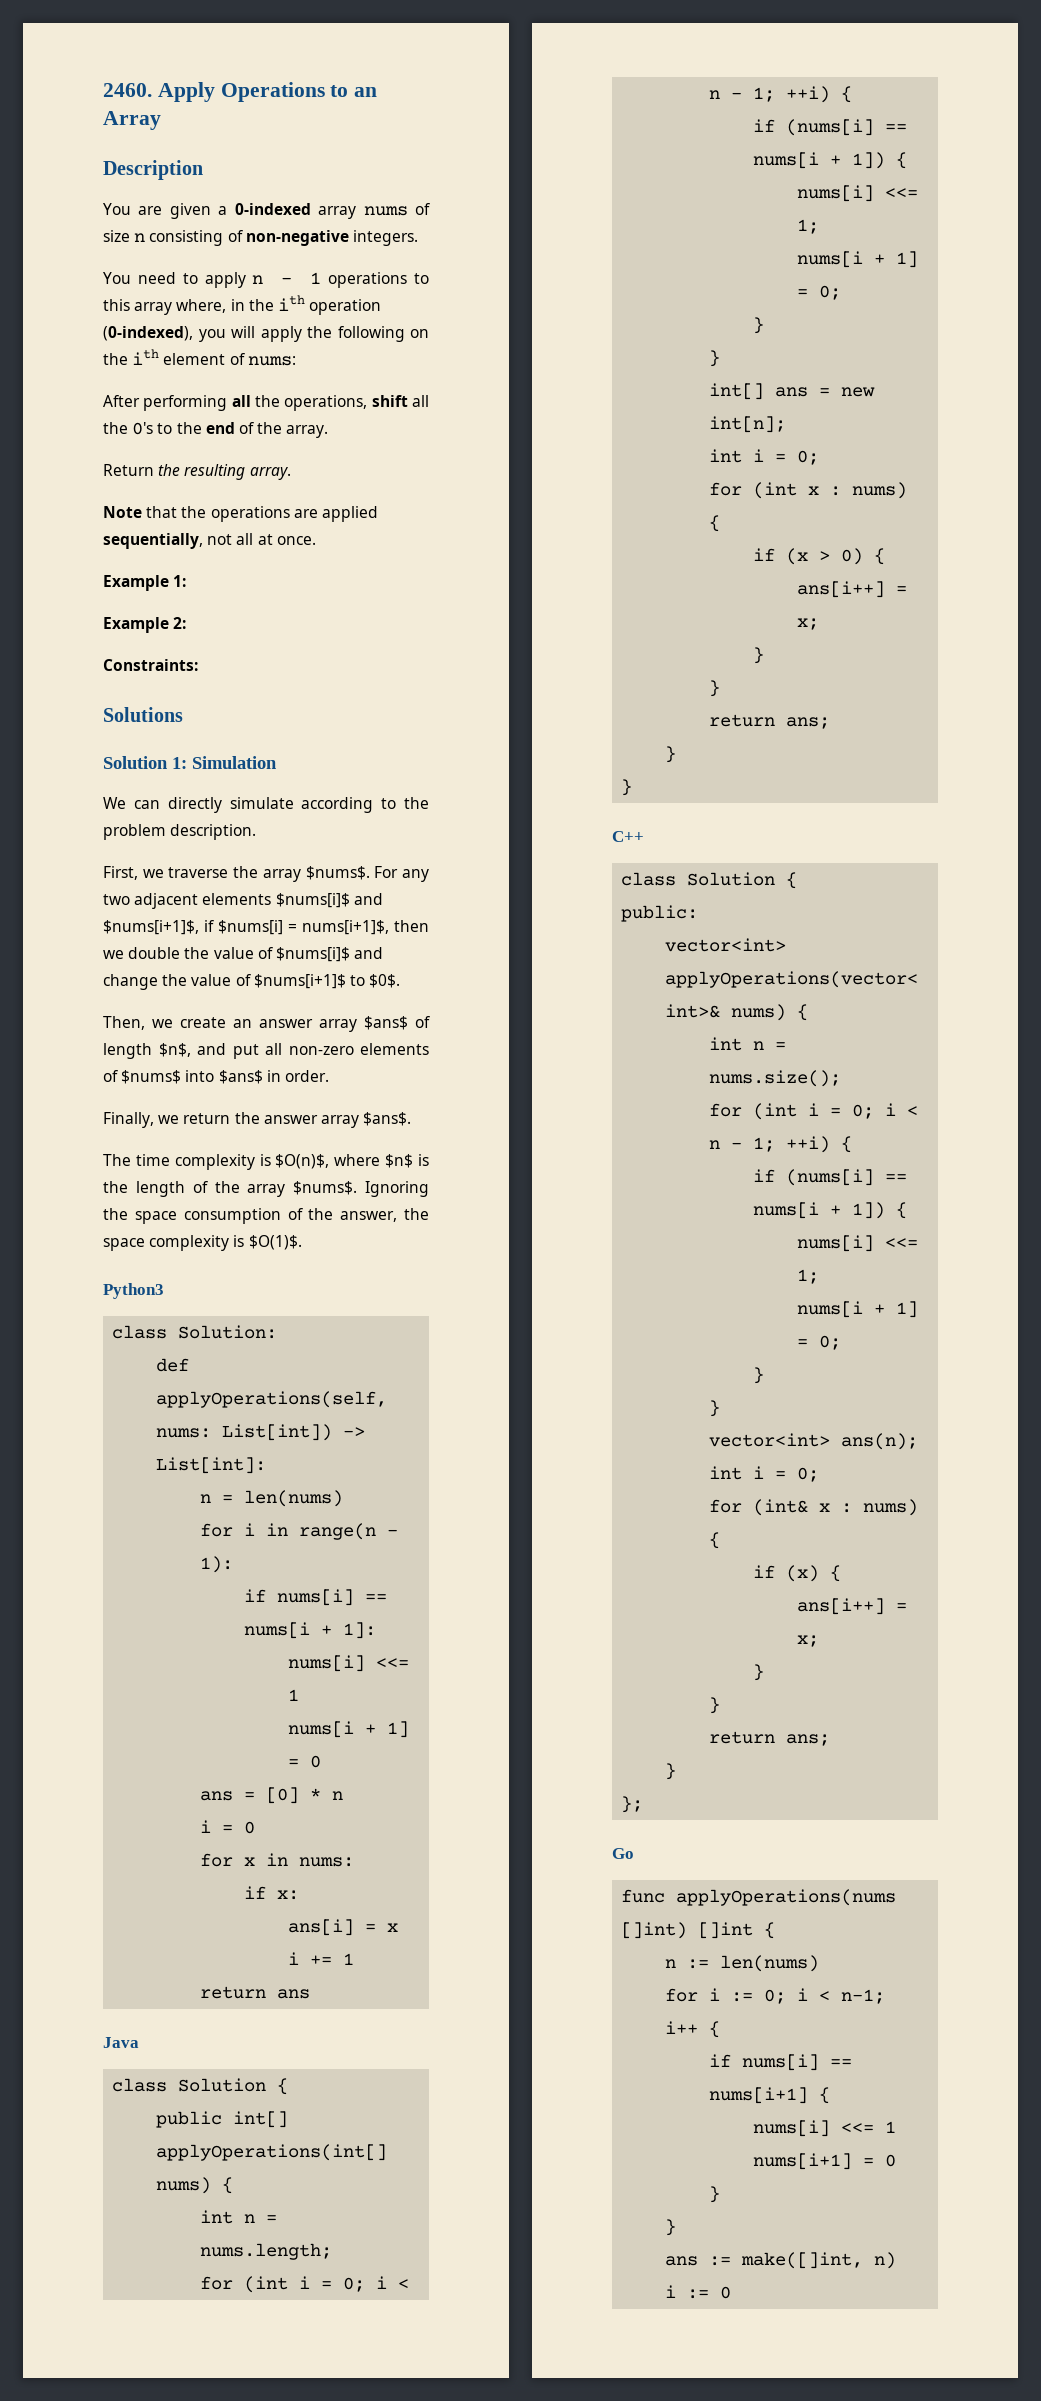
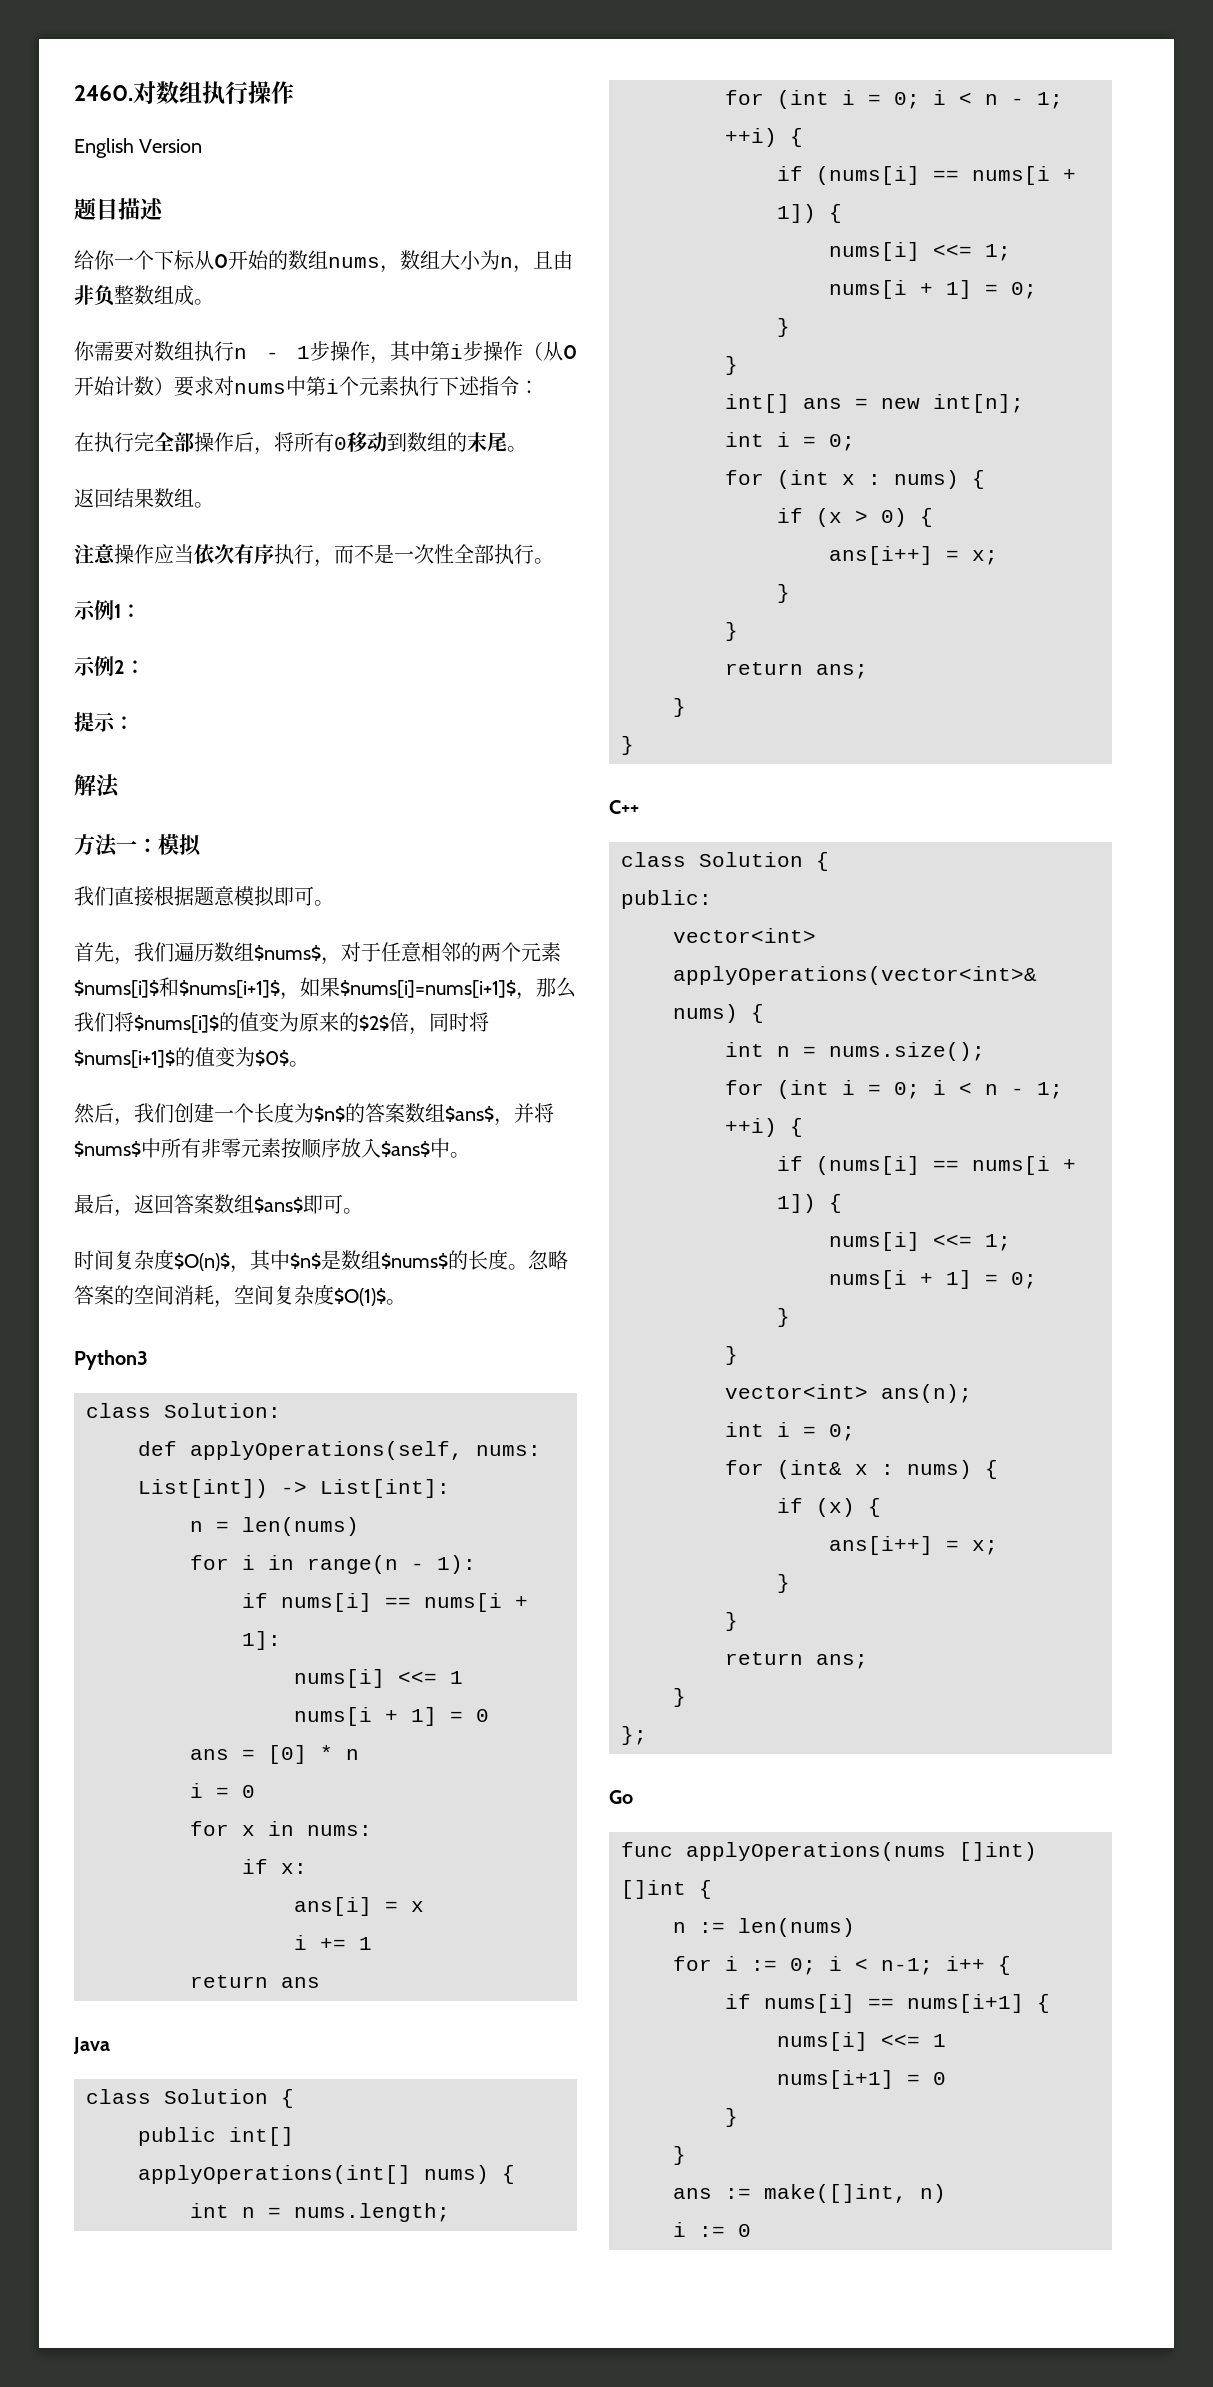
- Apply Operations to an Array
- Description
- You are given a 0-indexed array nums of size n consisting of non-negative integers.
- You need to apply n - 1 operations to this array where, in the ith operation (0-indexed), you will apply the following on the ith element of nums:
- After performing all the operations, shift all the 0's to the end of the array.
- Return the resulting array.
- Note that the operations are applied sequentially, not all at once.
- Example 1:
- Example 2:
- Constraints:
- Solutions
- Solution 1: Simulation
- We can directly simulate according to the problem description.
- First, we traverse the array $nums$. For any two adjacent elements $nums[i]$ and $nums[i+1]$, if $nums[i] = nums[i+1]$, then we double the value of $nums[i]$ and change the value of $nums[i+1]$ to $0$.
- Then, we create an answer array $ans$ of length $n$, and put all non-zero elements of $nums$ into $ans$ in order.
- Finally, we return the answer array $ans$.
- The time complexity is $O(n)$, where $n$ is the length of the array $nums$. Ignoring the space consumption of the answer, the space complexity is $O(1)$.
+ 对数组执行操作
+ English Version
+ 题目描述
+ 给你一个下标从0开始的数组nums，数组大小为n，且由非负整数组成。
+ 你需要对数组执行n - 1步操作，其中第i步操作（从0开始计数）要求对nums中第i个元素执行下述指令：
+ 在执行完全部操作后，将所有0移动到数组的末尾。
+ 返回结果数组。
+ 注意操作应当依次有序执行，而不是一次性全部执行。
+ 示例1：
+ 示例2：
+ 提示：
+ 解法
+ 方法一：模拟
+ 我们直接根据题意模拟即可。
+ 首先，我们遍历数组$nums$，对于任意相邻的两个元素$nums[i]$和$nums[i+1]$，如果$nums[i]=nums[i+1]$，那么我们将$nums[i]$的值变为原来的$2$倍，同时将$nums[i+1]$的值变为$0$。
+ 然后，我们创建一个长度为$n$的答案数组$ans$，并将$nums$中所有非零元素按顺序放入$ans$中。
+ 最后，返回答案数组$ans$即可。
+ 时间复杂度$O(n)$，其中$n$是数组$nums$的长度。忽略答案的空间消耗，空间复杂度$O(1)$。

